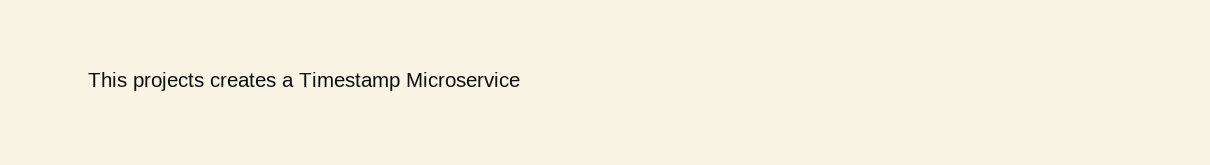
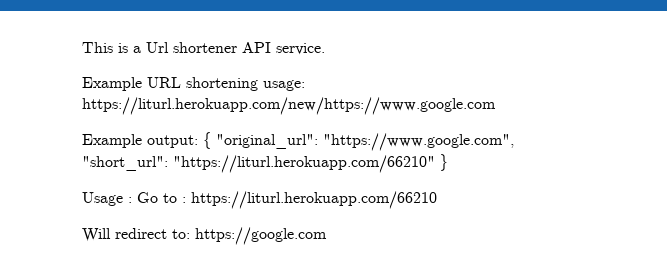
- This projects creates a Timestamp Microservice
+ This is a Url shortener API service.
+ Example URL shortening usage: https://liturl.herokuapp.com/new/https://www.google.com
+ Example output: { "original_url": "https://www.google.com", "short_url": "https://liturl.herokuapp.com/66210" }
+ Usage : Go to : https://liturl.herokuapp.com/66210
+ Will redirect to: https://google.com

